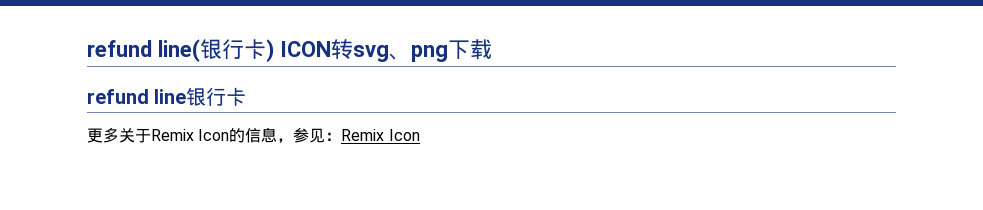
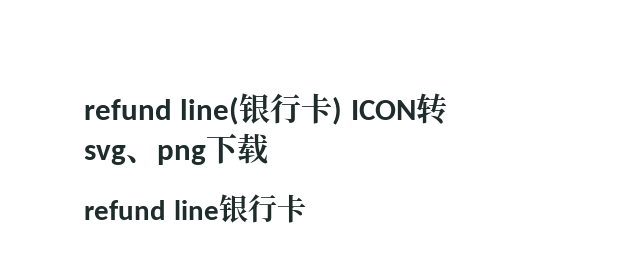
- 更多关于Remix Icon的信息，参见：Remix Icon

